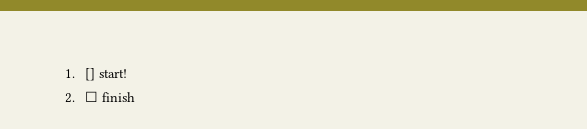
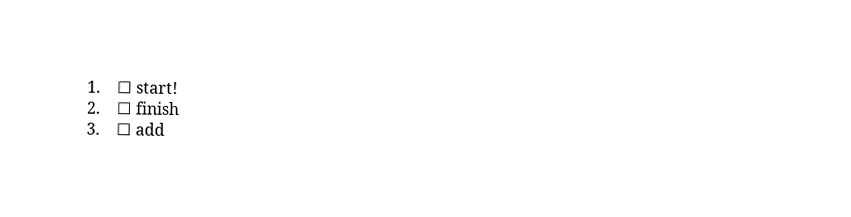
- 1. [] start!
+ 1. ☐ start!
+ 3. ☐ add

